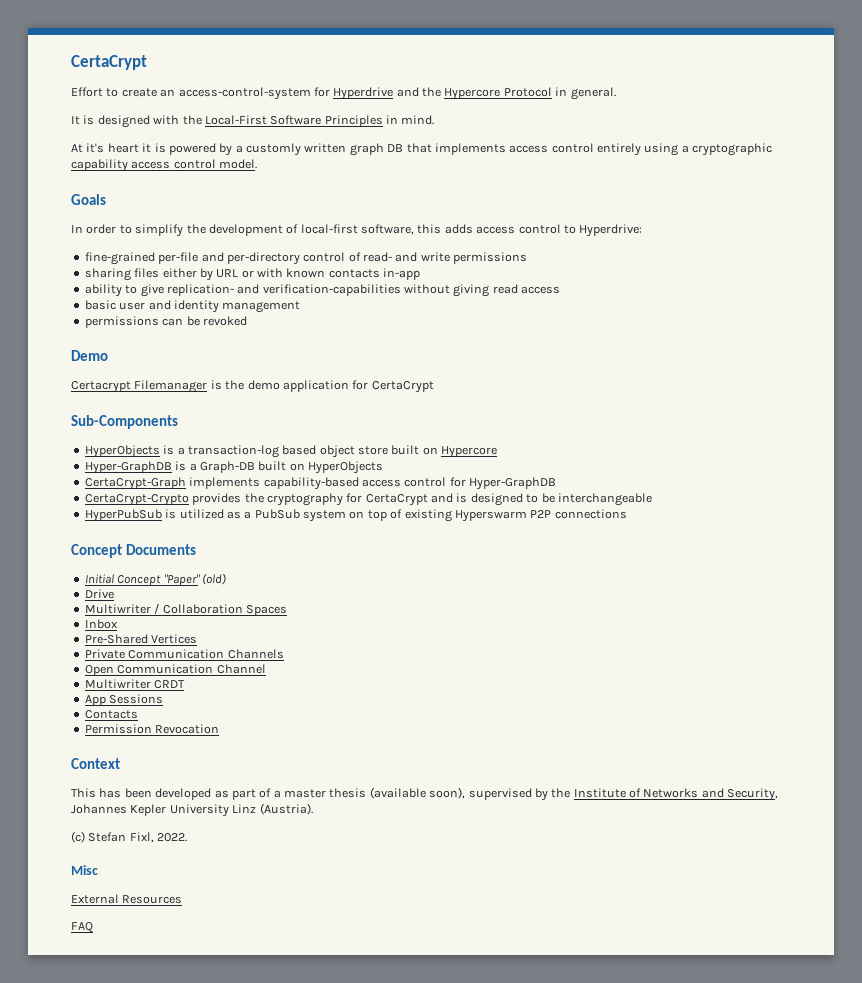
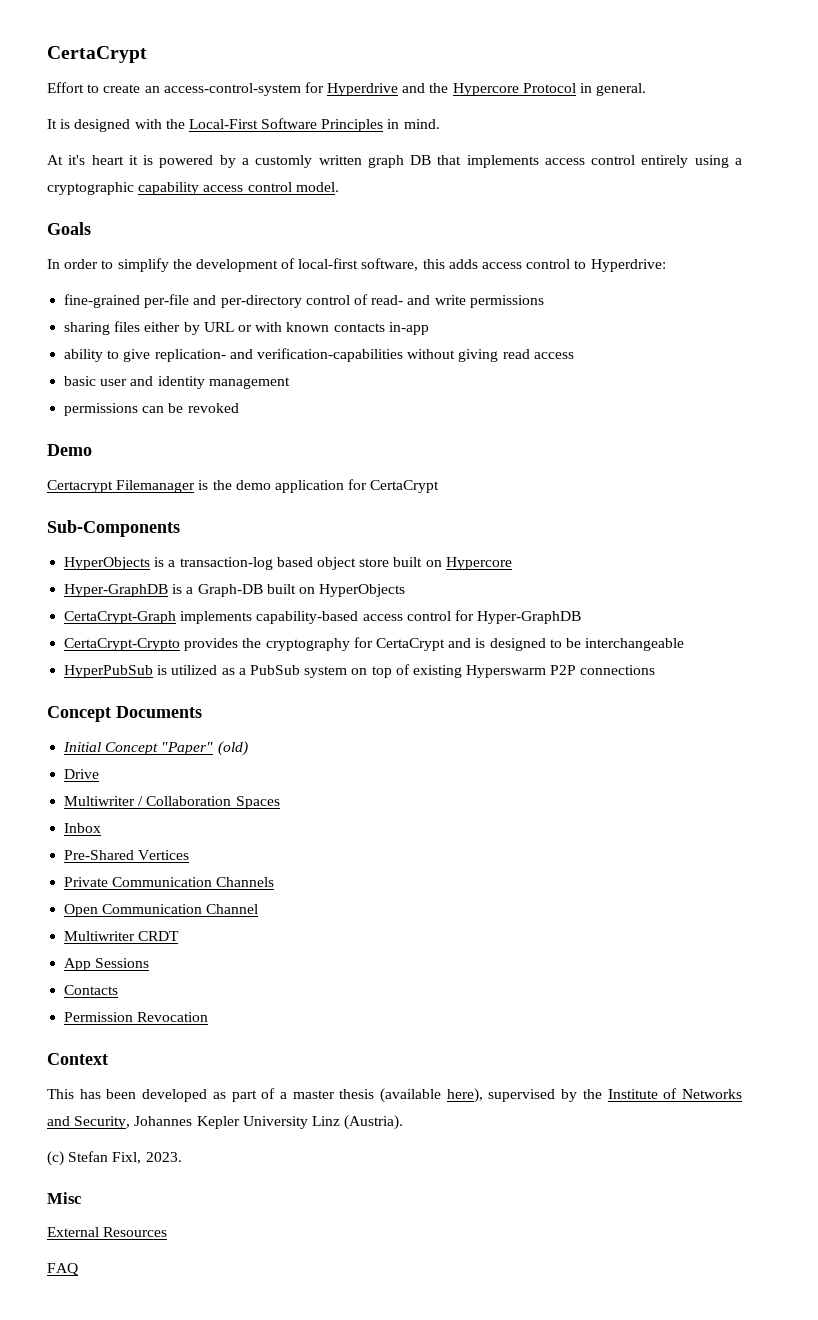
- This has been developed as part of a master thesis (available soon), supervised by the Institute of Networks and Security, Johannes Kepler University Linz (Austria).
+ This has been developed as part of a master thesis (available here), supervised by the Institute of Networks and Security, Johannes Kepler University Linz (Austria).
- (c) Stefan Fixl, 2022.
+ (c) Stefan Fixl, 2023.

